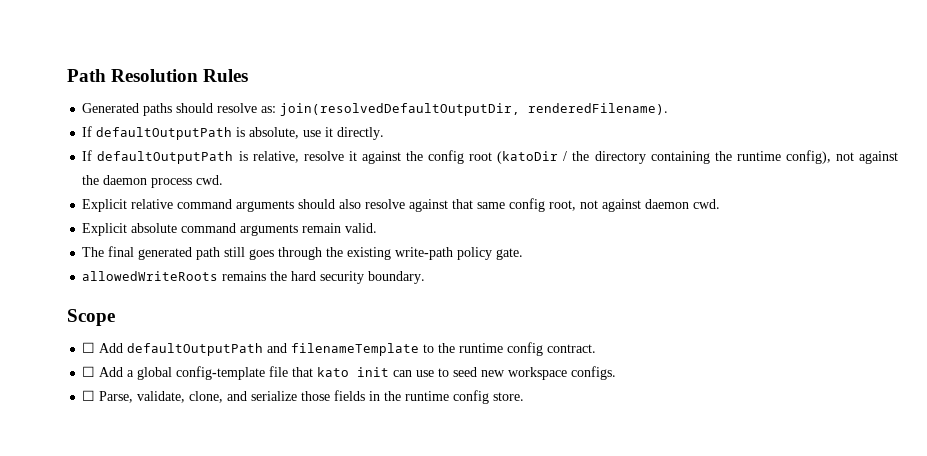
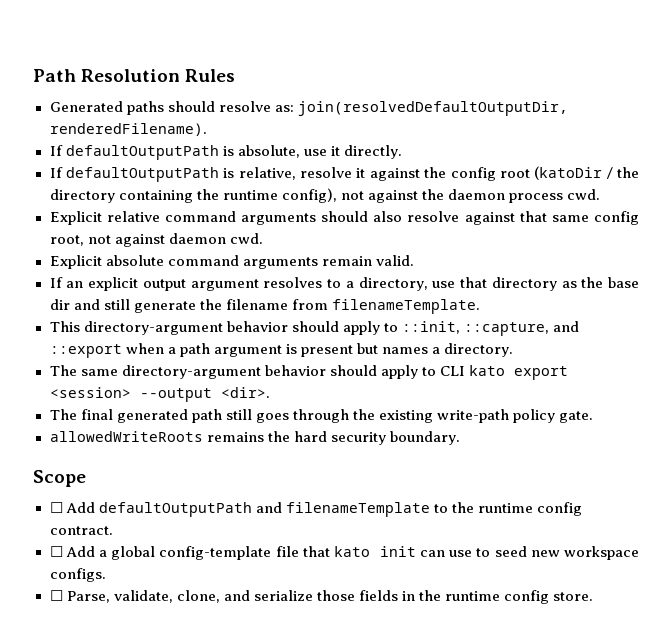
+ If an explicit output argument resolves to a directory, use that directory as the base dir and still generate the filename from filenameTemplate.
+ This directory-argument behavior should apply to ::init, ::capture, and ::export when a path argument is present but names a directory.
+ The same directory-argument behavior should apply to CLI kato export <session> --output <dir>.

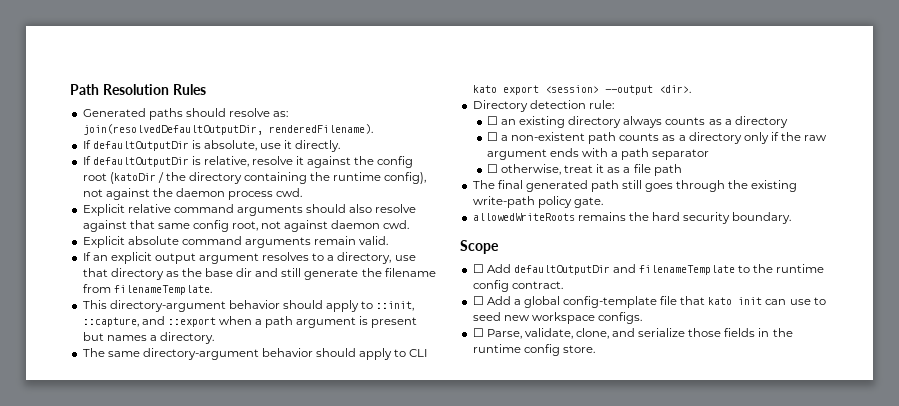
- If defaultOutputPath is absolute, use it directly.
+ If defaultOutputDir is absolute, use it directly.
- If defaultOutputPath is relative, resolve it against the config root (katoDir / the directory containing the runtime config), not against the daemon process cwd.
+ If defaultOutputDir is relative, resolve it against the config root (katoDir / the directory containing the runtime config), not against the daemon process cwd.
+ Directory detection rule:
+ ☐ an existing directory always counts as a directory
+ ☐ a non-existent path counts as a directory only if the raw argument ends with a path separator
+ ☐ otherwise, treat it as a file path
- ☐ Add defaultOutputPath and filenameTemplate to the runtime config contract.
+ ☐ Add defaultOutputDir and filenameTemplate to the runtime config contract.

